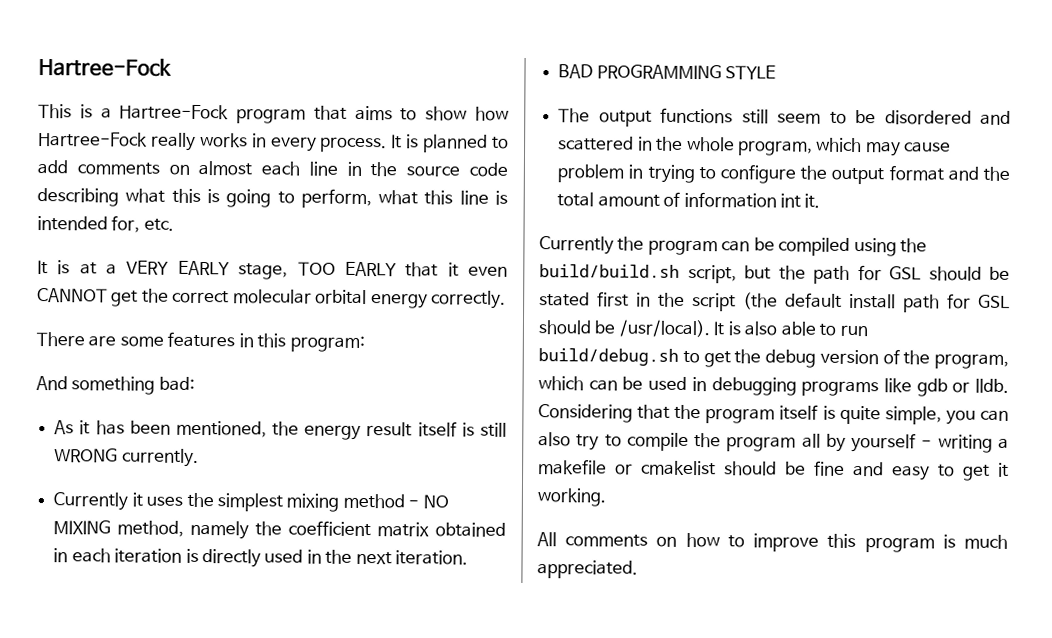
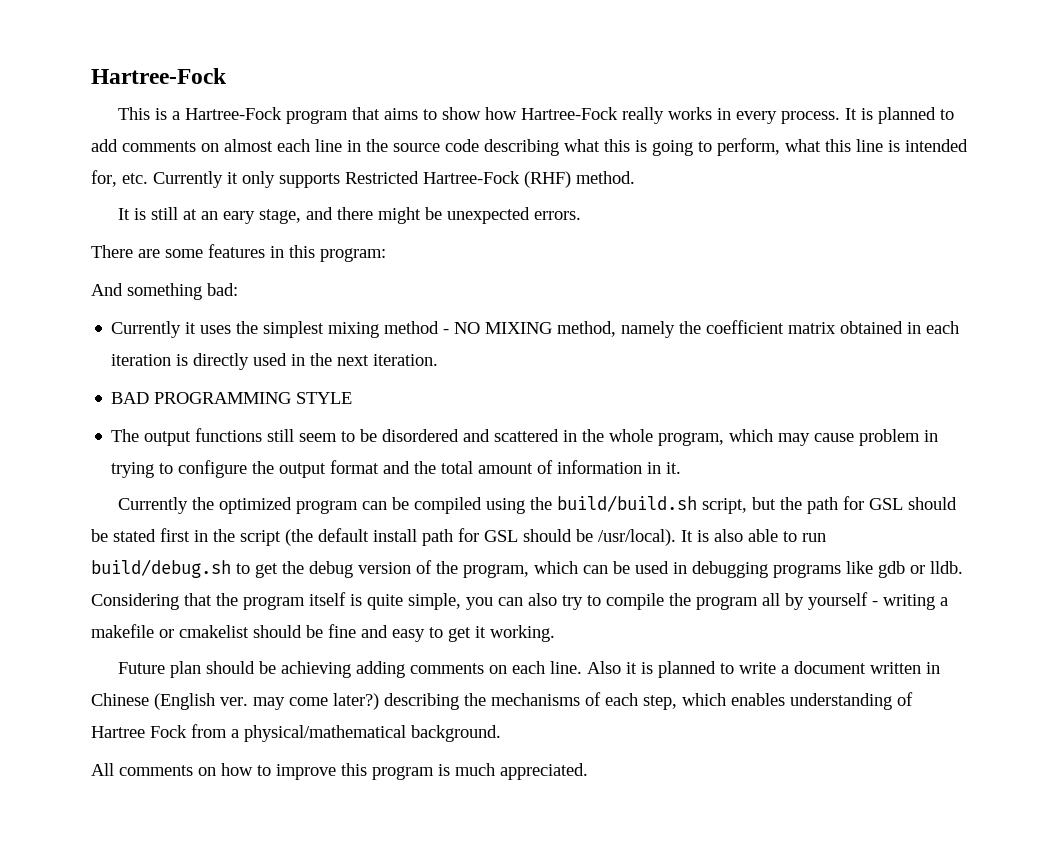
- It is planned to add comments on almost each line in the source code describing what this is going to perform, what this line is intended for, etc.
- It is at a VERY EARLY stage, TOO EARLY that it even CANNOT get the correct molecular orbital energy correctly.
+ It is planned to add comments on almost each line in the source code describing what this is going to perform, what this line is intended for, etc. Currently it only supports Restricted Hartree-Fock (RHF) method.
+ It is still at an eary stage, and there might be unexpected errors.
- As it has been mentioned, the energy result itself is still WRONG currently.
- The output functions still seem to be disordered and scattered in the whole program, which may cause problem in trying to configure the output format and the total amount of information int it.
+ The output functions still seem to be disordered and scattered in the whole program, which may cause problem in trying to configure the output format and the total amount of information in it.
- Currently the program can be compiled using the build/build.sh script, but the path for GSL should be stated first in the script (the default install path for GSL should be /usr/local).
+ Currently the optimized program can be compiled using the build/build.sh script, but the path for GSL should be stated first in the script (the default install path for GSL should be /usr/local).
+ Future plan should be achieving adding comments on each line. Also it is planned to write a document written in Chinese (English ver. may come later?) describing the mechanisms of each step, which enables understanding of Hartree Fock from a physical/mathematical background.

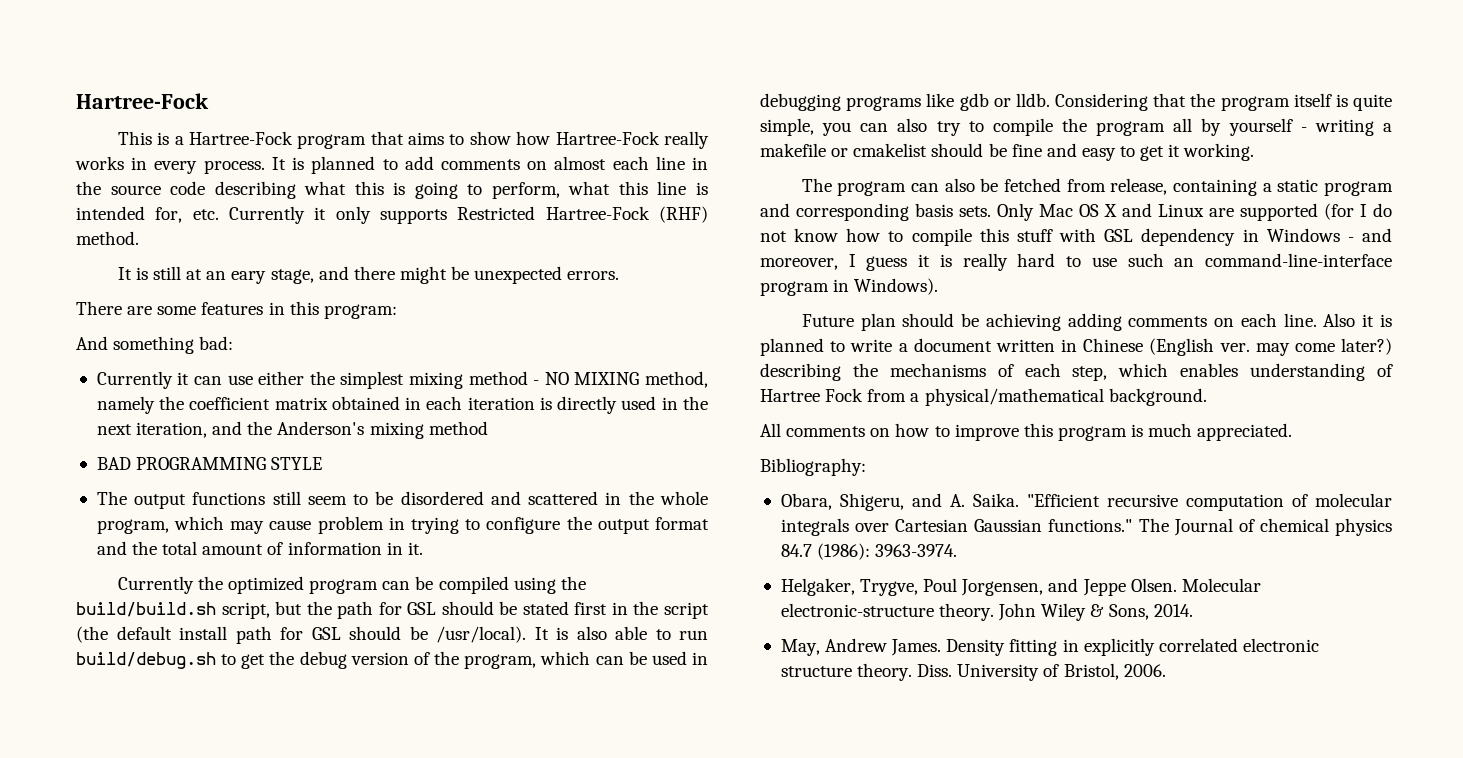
- Currently it uses the simplest mixing method - NO MIXING method, namely the coefficient matrix obtained in each iteration is directly used in the next iteration.
+ Currently it can use either the simplest mixing method - NO MIXING method, namely the coefficient matrix obtained in each iteration is directly used in the next iteration, and the Anderson's mixing method
+ The program can also be fetched from release, containing a static program and corresponding basis sets. Only Mac OS X and Linux are supported (for I do not know how to compile this stuff with GSL dependency in Windows - and moreover, I guess it is really hard to use such an command-line-interface program in Windows).
+ Bibliography:
+ Obara, Shigeru, and A. Saika. "Efficient recursive computation of molecular integrals over Cartesian Gaussian functions." The Journal of chemical physics 84.7 (1986): 3963-3974.
+ Helgaker, Trygve, Poul Jorgensen, and Jeppe Olsen. Molecular electronic-structure theory. John Wiley & Sons, 2014.
+ May, Andrew James. Density fitting in explicitly correlated electronic structure theory. Diss. University of Bristol, 2006.

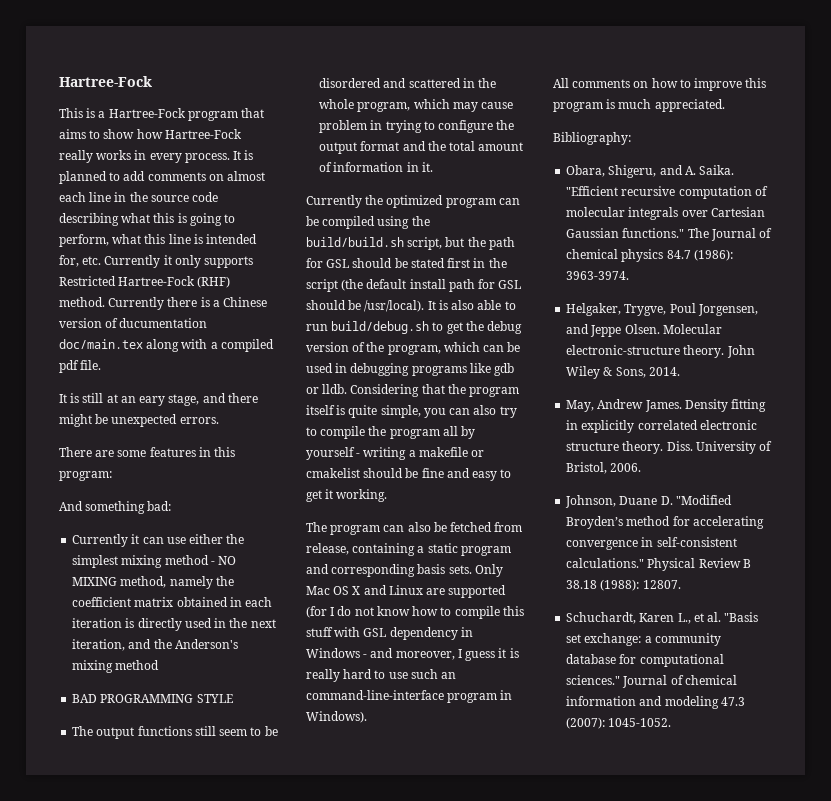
+ Currently there is a Chinese version of ducumentation doc/main.tex along with a compiled pdf file.
- Future plan should be achieving adding comments on each line. Also it is planned to write a document written in Chinese (English ver. may come later?) describing the mechanisms of each step, which enables understanding of Hartree Fock from a physical/mathematical background.
+ Johnson, Duane D. "Modified Broyden’s method for accelerating convergence in self-consistent calculations." Physical Review B 38.18 (1988): 12807.
+ Schuchardt, Karen L., et al. "Basis set exchange: a community database for computational sciences." Journal of chemical information and modeling 47.3 (2007): 1045-1052.

